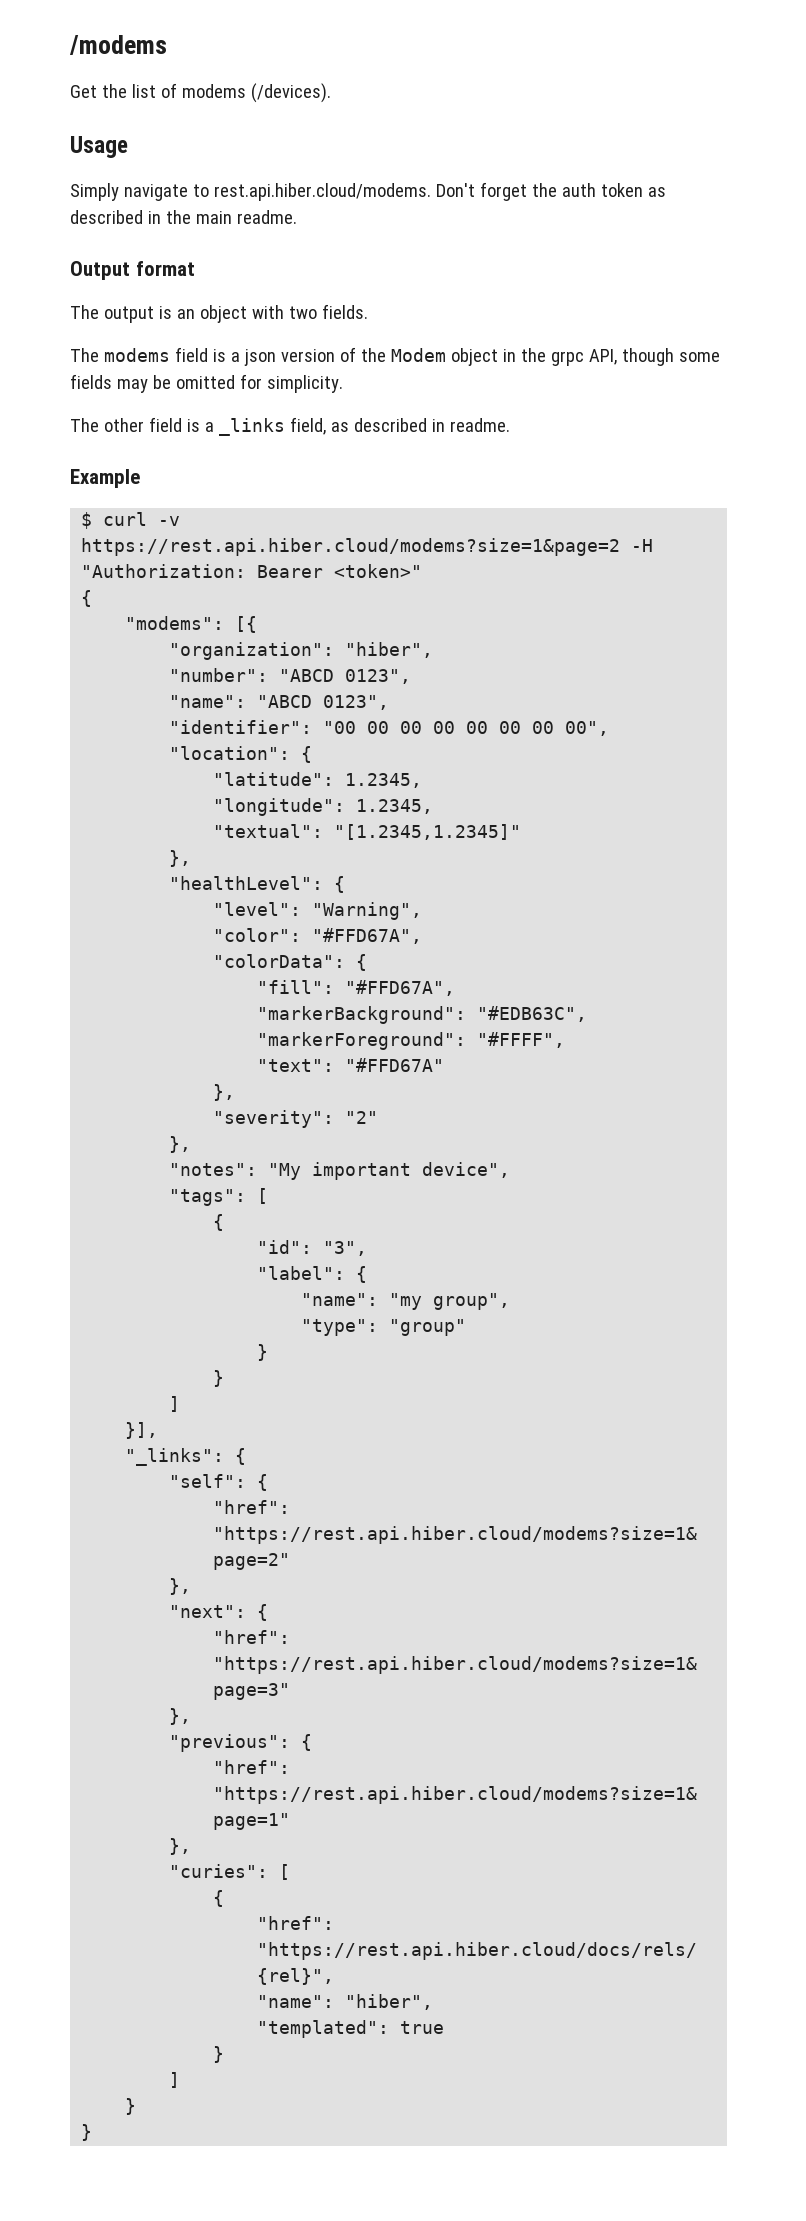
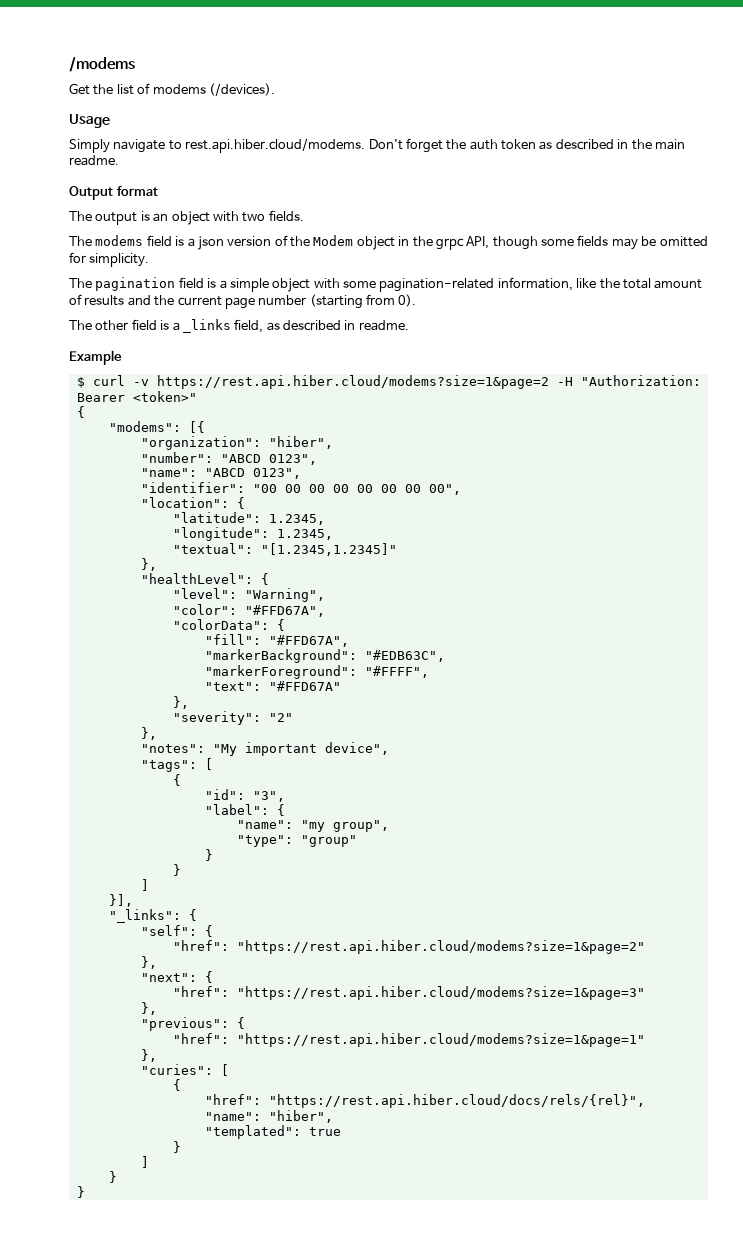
+ The pagination field is a simple object with some pagination-related information, like the total amount of results and the current page number (starting from 0).

